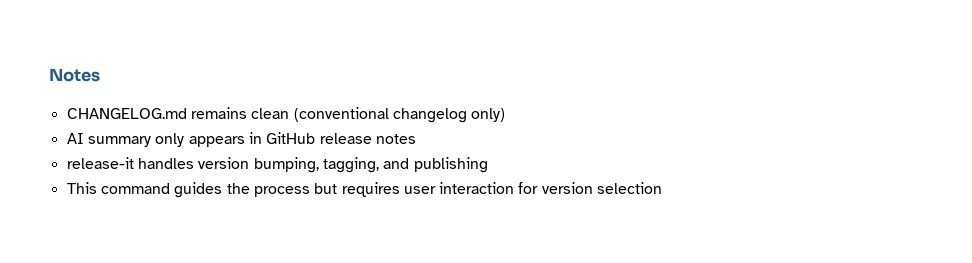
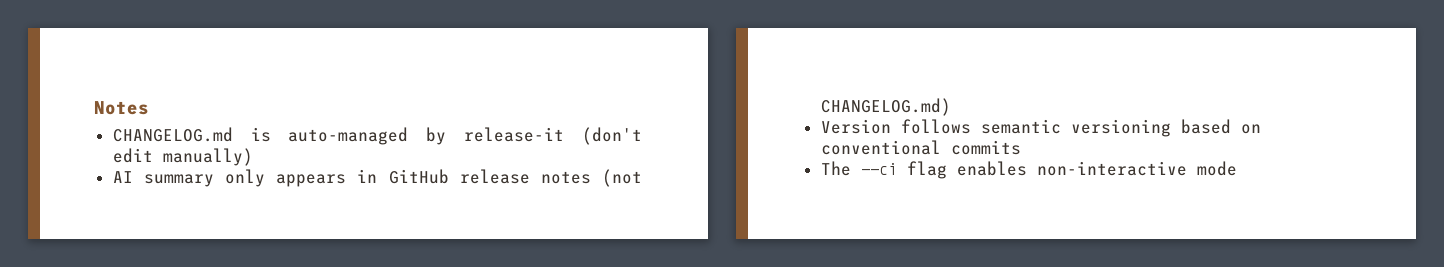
- CHANGELOG.md remains clean (conventional changelog only)
+ CHANGELOG.md is auto-managed by release-it (don't edit manually)
- AI summary only appears in GitHub release notes
- release-it handles version bumping, tagging, and publishing
- This command guides the process but requires user interaction for version selection
+ AI summary only appears in GitHub release notes (not CHANGELOG.md)
+ Version follows semantic versioning based on conventional commits
+ The --ci flag enables non-interactive mode

